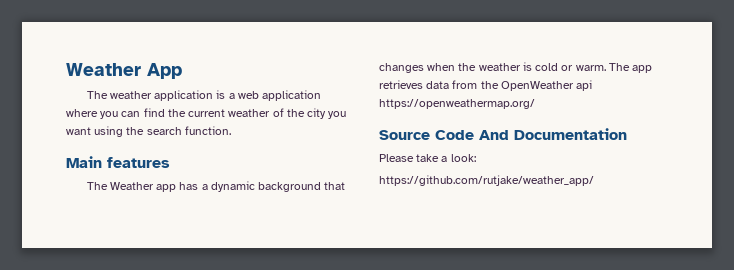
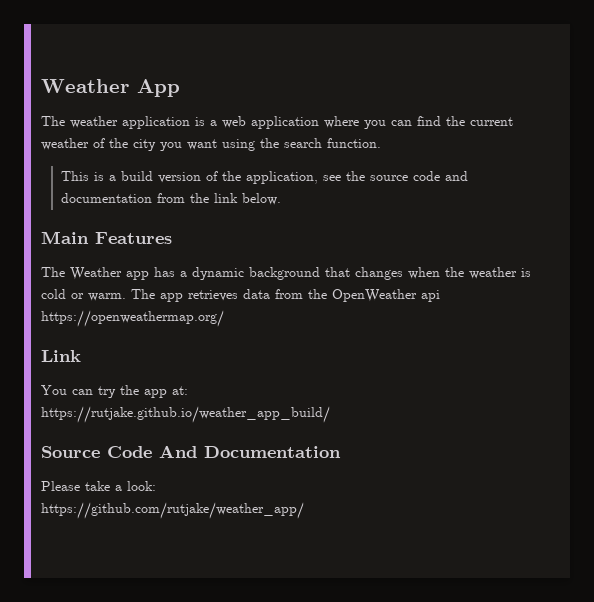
+ This is a build version of the application, see the source code and documentation from the link below.
- Main features
+ Main Features
+ Link
+ You can try the app at:
+ https://rutjake.github.io/weather_app_build/

